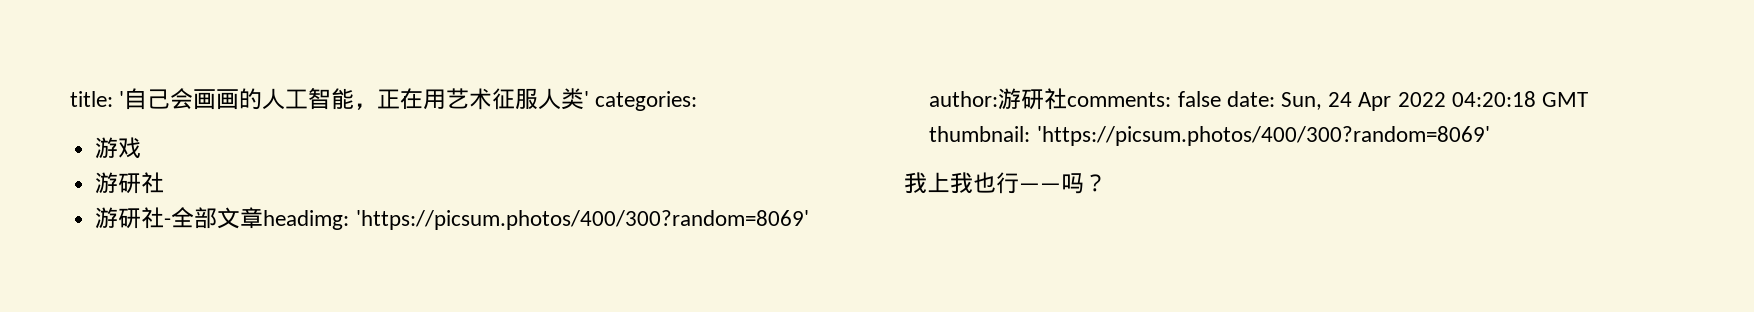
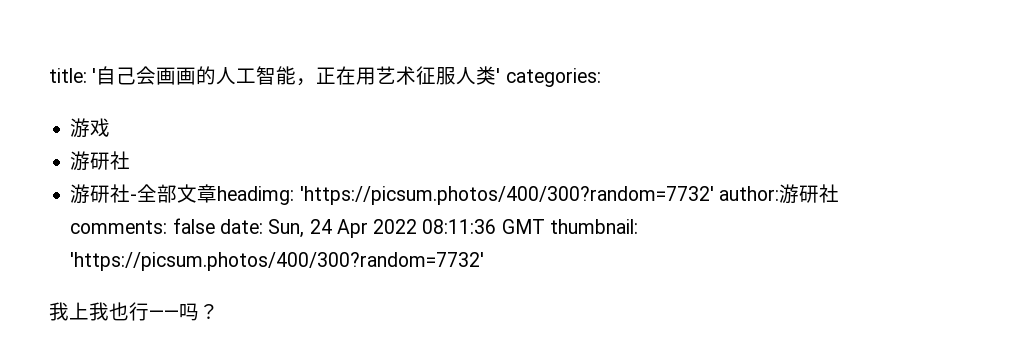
- 游研社-全部文章headimg: 'https://picsum.photos/400/300?random=8069' author:游研社comments: false date: Sun, 24 Apr 2022 04:20:18 GMT thumbnail: 'https://picsum.photos/400/300?random=8069'
+ 游研社-全部文章headimg: 'https://picsum.photos/400/300?random=7732' author:游研社comments: false date: Sun, 24 Apr 2022 08:11:36 GMT thumbnail: 'https://picsum.photos/400/300?random=7732'

